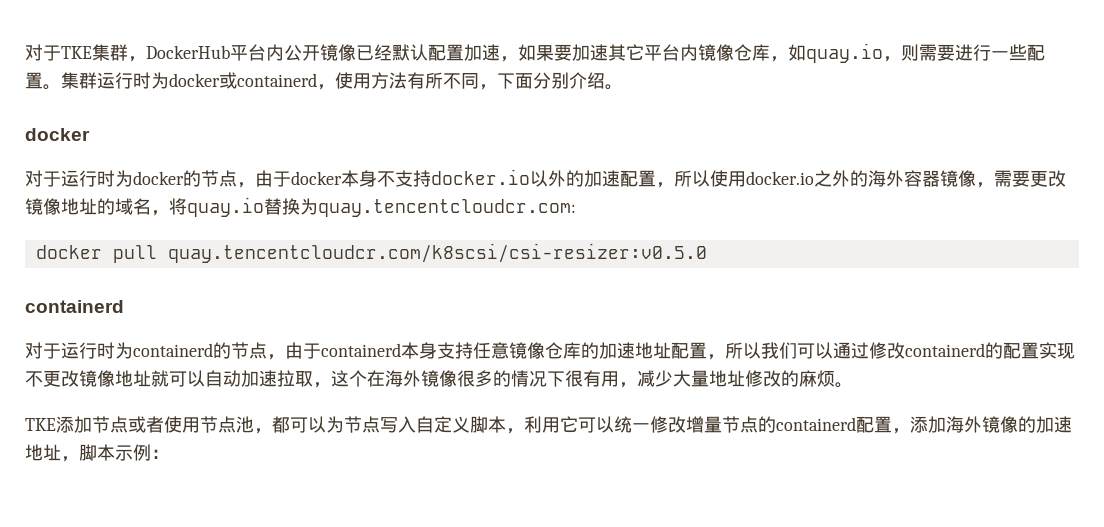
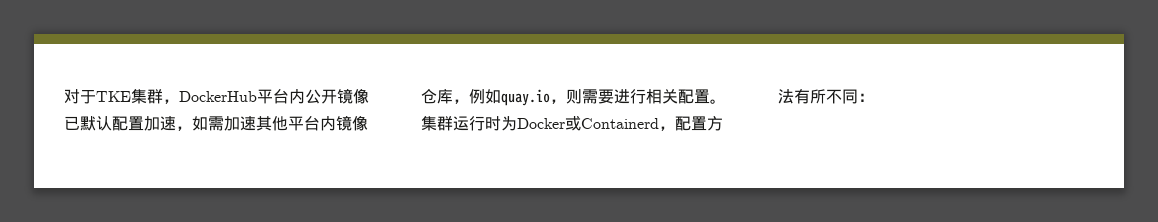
- 对于TKE集群，DockerHub平台内公开镜像已经默认配置加速，如果要加速其它平台内镜像仓库，如quay.io，则需要进行一些配置。
+ 对于TKE集群，DockerHub平台内公开镜像已默认配置加速，如需加速其他平台内镜像仓库，例如quay.io，则需要进行相关配置。
- 集群运行时为docker或containerd，使用方法有所不同，下面分别介绍。
- docker
- 对于运行时为docker的节点，由于docker本身不支持docker.io以外的加速配置，所以使用docker.io之外的海外容器镜像，需要更改镜像地址的域名，将quay.io替换为quay.tencentcloudcr.com:
- docker pull quay.tencentcloudcr.com/k8scsi/csi-resizer:v0.5.0
- containerd
- 对于运行时为containerd的节点，由于containerd本身支持任意镜像仓库的加速地址配置，所以我们可以通过修改containerd的配置实现不更改镜像地址就可以自动加速拉取，这个在海外镜像很多的情况下很有用，减少大量地址修改的麻烦。
- TKE添加节点或者使用节点池，都可以为节点写入自定义脚本，利用它可以统一修改增量节点的containerd配置，添加海外镜像的加速地址，脚本示例：
+ 集群运行时为Docker或Containerd，配置方法有所不同：

